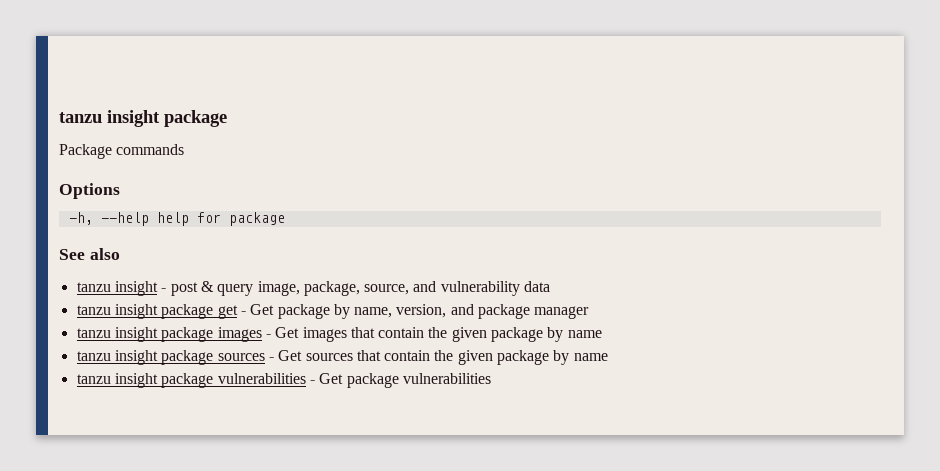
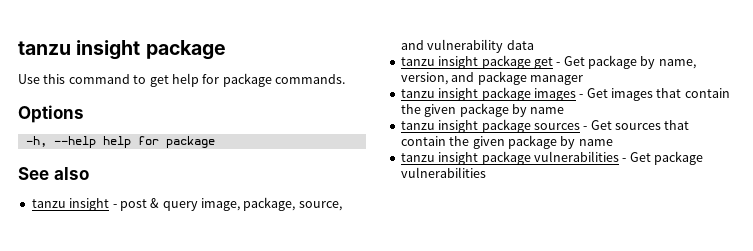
- Package commands
+ Use this command to get help for package commands.

